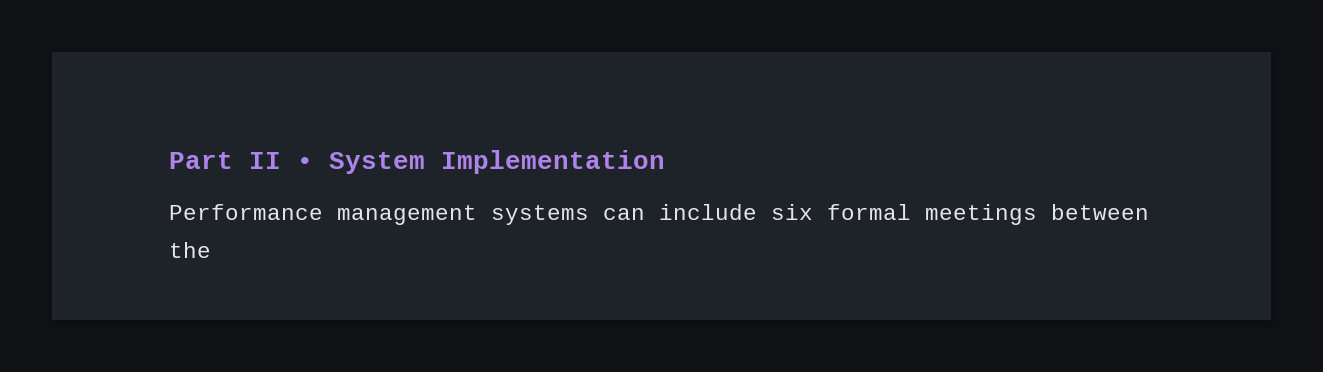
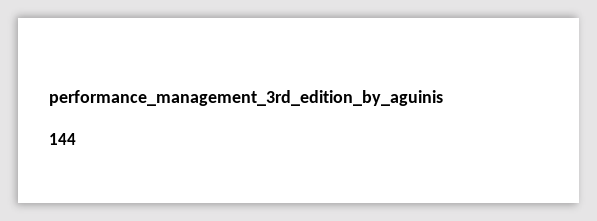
- Part II • System Implementation
- Performance management systems can include six formal meetings between the
+ performance_management_3rd_edition_by_aguinis
+ 144

